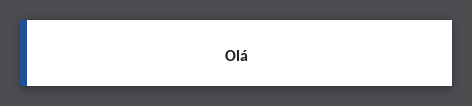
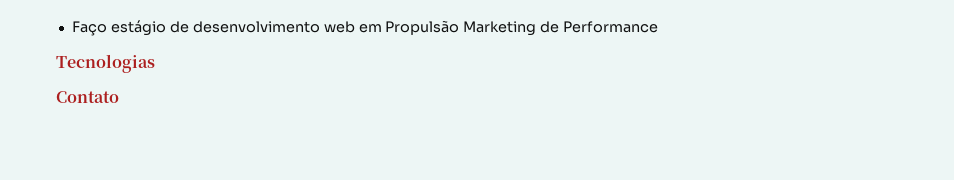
- Olá
+ Faço estágio de desenvolvimento web em Propulsão Marketing de Performance
+ Tecnologias
+ Contato

